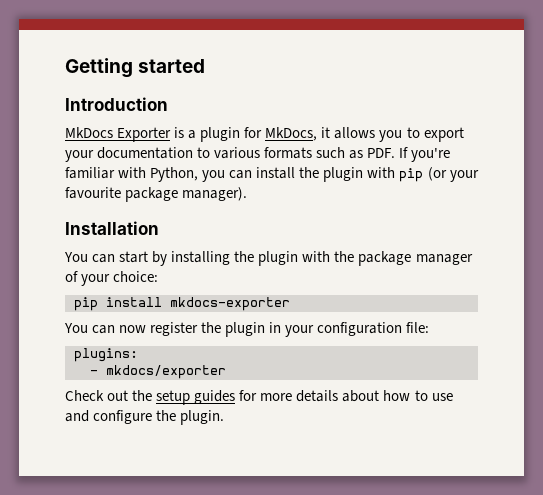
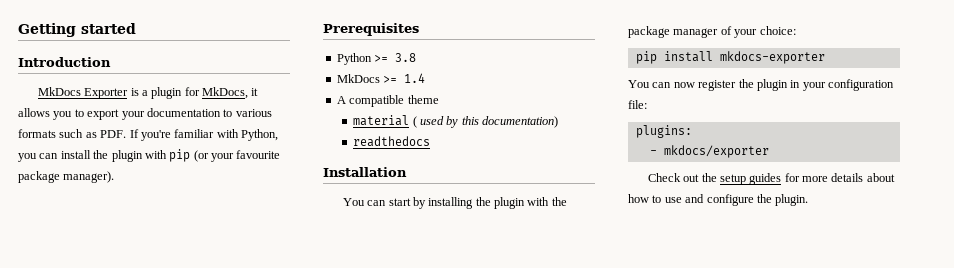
+ Prerequisites
+ Python >= 3.8
+ MkDocs >= 1.4
+ A compatible theme
+ material ( used by this documentation)
+ readthedocs

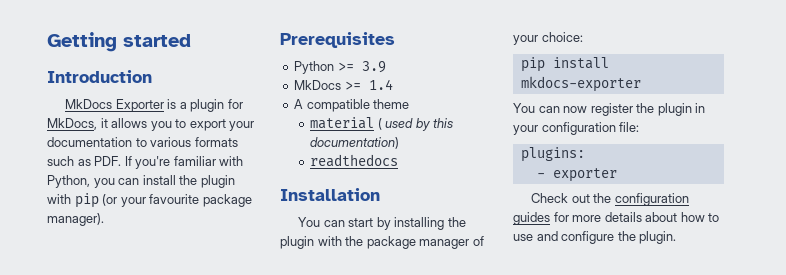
- Python >= 3.8
+ Python >= 3.9
- - mkdocs/exporter
+ - exporter
- Check out the setup guides for more details about how to use and configure the plugin.
+ Check out the configuration guides for more details about how to use and configure the plugin.

